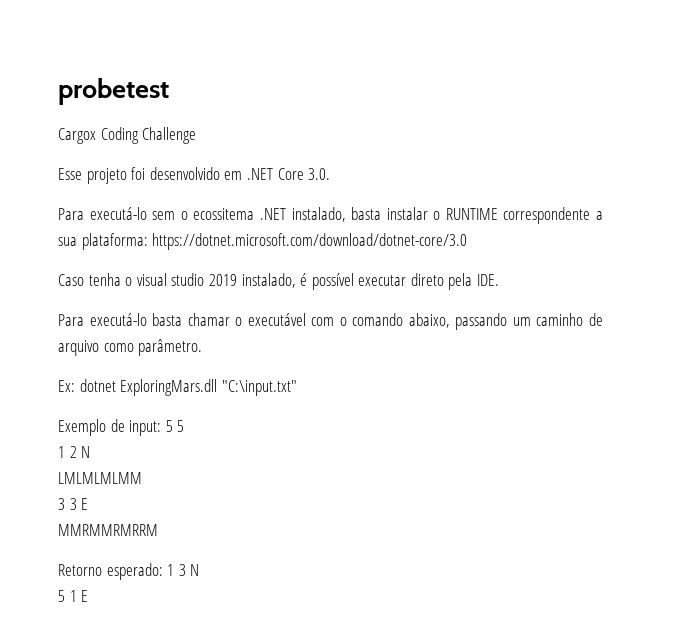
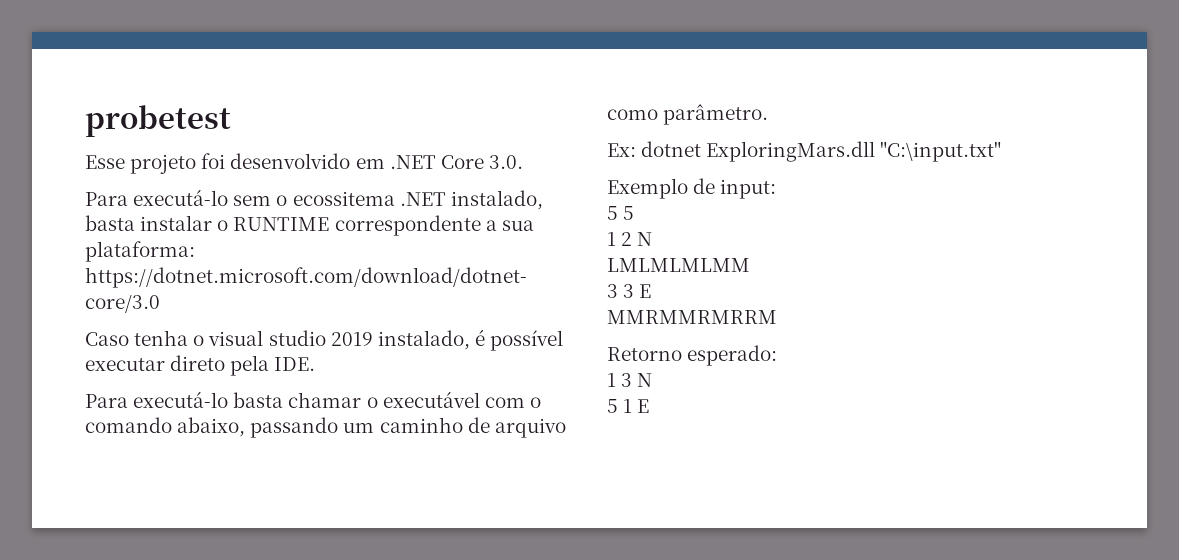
- Cargox Coding Challenge
- Exemplo de input: 5 5
+ Exemplo de input:
+ 5 5
- Retorno esperado: 1 3 N
+ Retorno esperado:
+ 1 3 N

